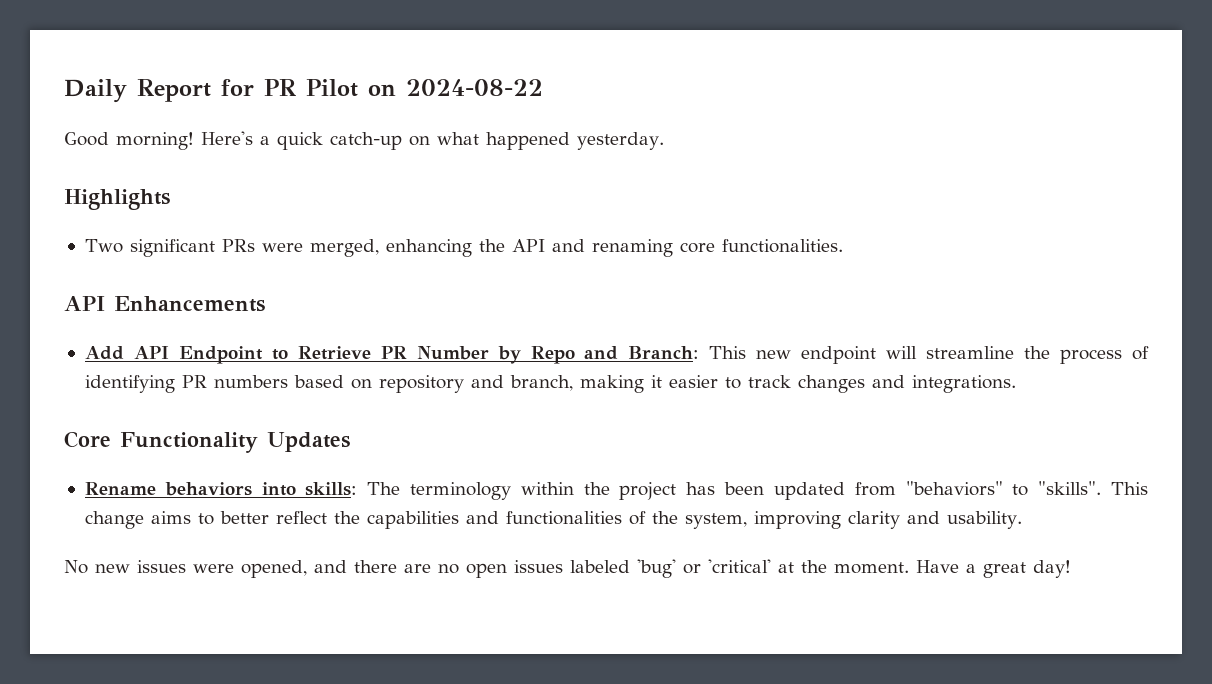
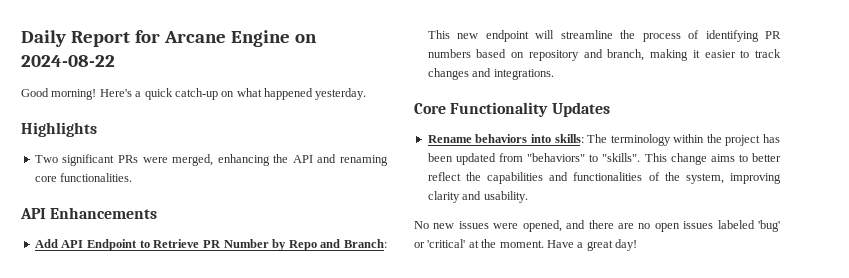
- Daily Report for PR Pilot on 2024-08-22
+ Daily Report for Arcane Engine on 2024-08-22

